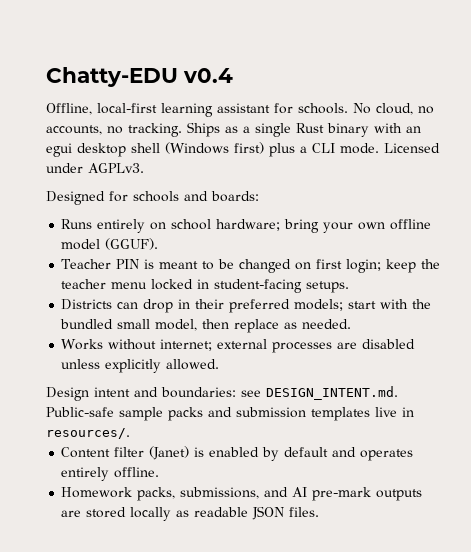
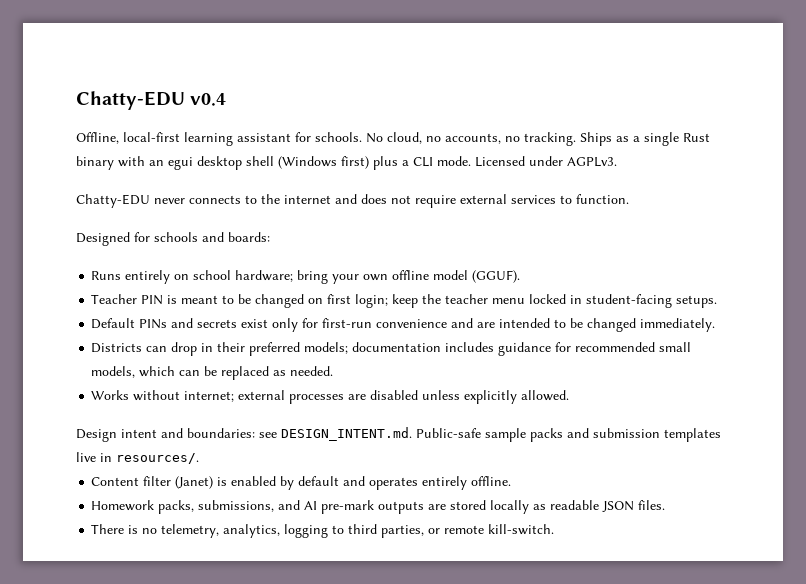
+ Chatty-EDU never connects to the internet and does not require external services to function.
+ Default PINs and secrets exist only for first-run convenience and are intended to be changed immediately.
- Districts can drop in their preferred models; start with the bundled small model, then replace as needed.
+ Districts can drop in their preferred models; documentation includes guidance for recommended small models, which can be replaced as needed.
+ There is no telemetry, analytics, logging to third parties, or remote kill-switch.

